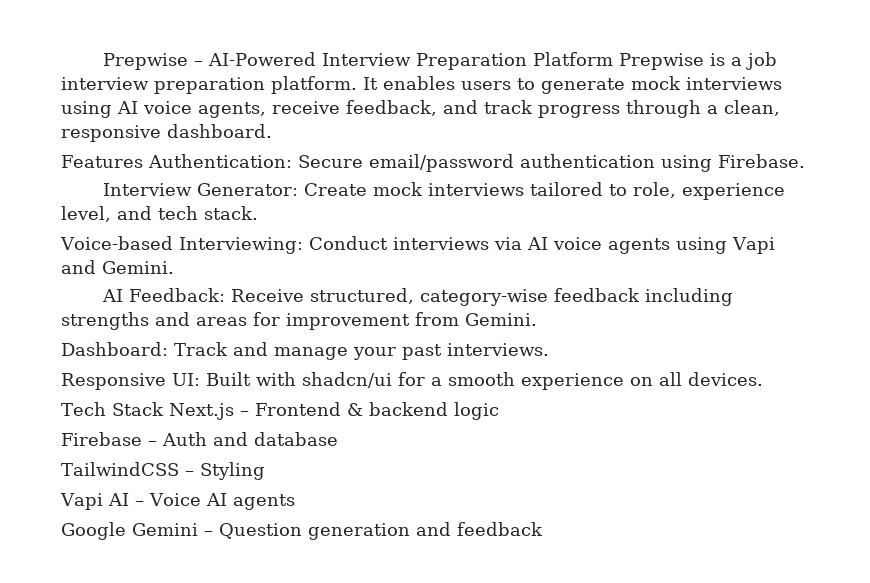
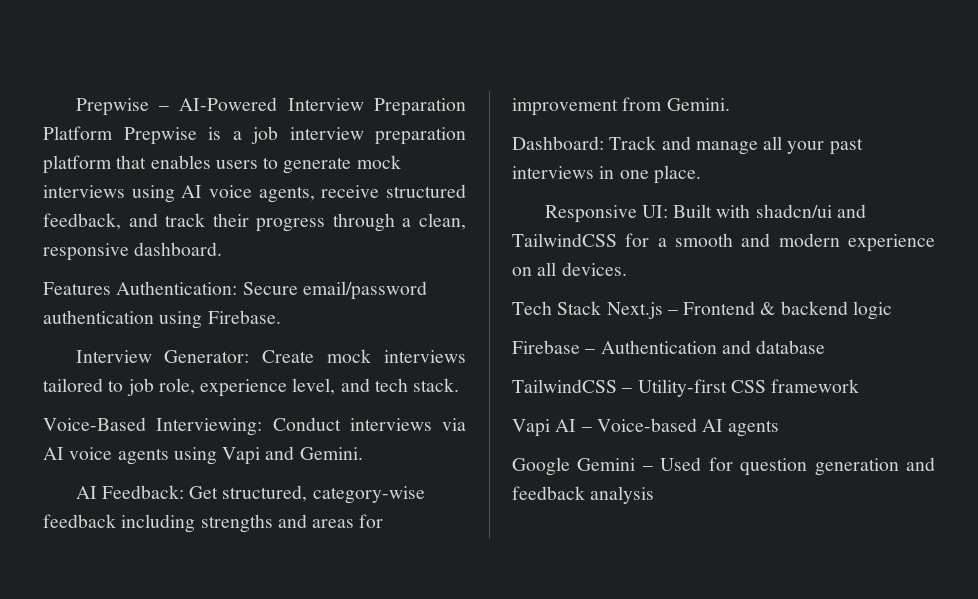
- Prepwise – AI-Powered Interview Preparation Platform Prepwise is a job interview preparation platform. It enables users to generate mock interviews using AI voice agents, receive feedback, and track progress through a clean, responsive dashboard.
+ Prepwise – AI-Powered Interview Preparation Platform Prepwise is a job interview preparation platform that enables users to generate mock interviews using AI voice agents, receive structured feedback, and track their progress through a clean, responsive dashboard.
- Interview Generator: Create mock interviews tailored to role, experience level, and tech stack.
+ Interview Generator: Create mock interviews tailored to job role, experience level, and tech stack.
- Voice-based Interviewing: Conduct interviews via AI voice agents using Vapi and Gemini.
+ Voice-Based Interviewing: Conduct interviews via AI voice agents using Vapi and Gemini.
- AI Feedback: Receive structured, category-wise feedback including strengths and areas for improvement from Gemini.
+ AI Feedback: Get structured, category-wise feedback including strengths and areas for improvement from Gemini.
- Dashboard: Track and manage your past interviews.
+ Dashboard: Track and manage all your past interviews in one place.
- Responsive UI: Built with shadcn/ui for a smooth experience on all devices.
+ Responsive UI: Built with shadcn/ui and TailwindCSS for a smooth and modern experience on all devices.
- Firebase – Auth and database
+ Firebase – Authentication and database
- TailwindCSS – Styling
+ TailwindCSS – Utility-first CSS framework
- Vapi AI – Voice AI agents
+ Vapi AI – Voice-based AI agents
- Google Gemini – Question generation and feedback
+ Google Gemini – Used for question generation and feedback analysis

